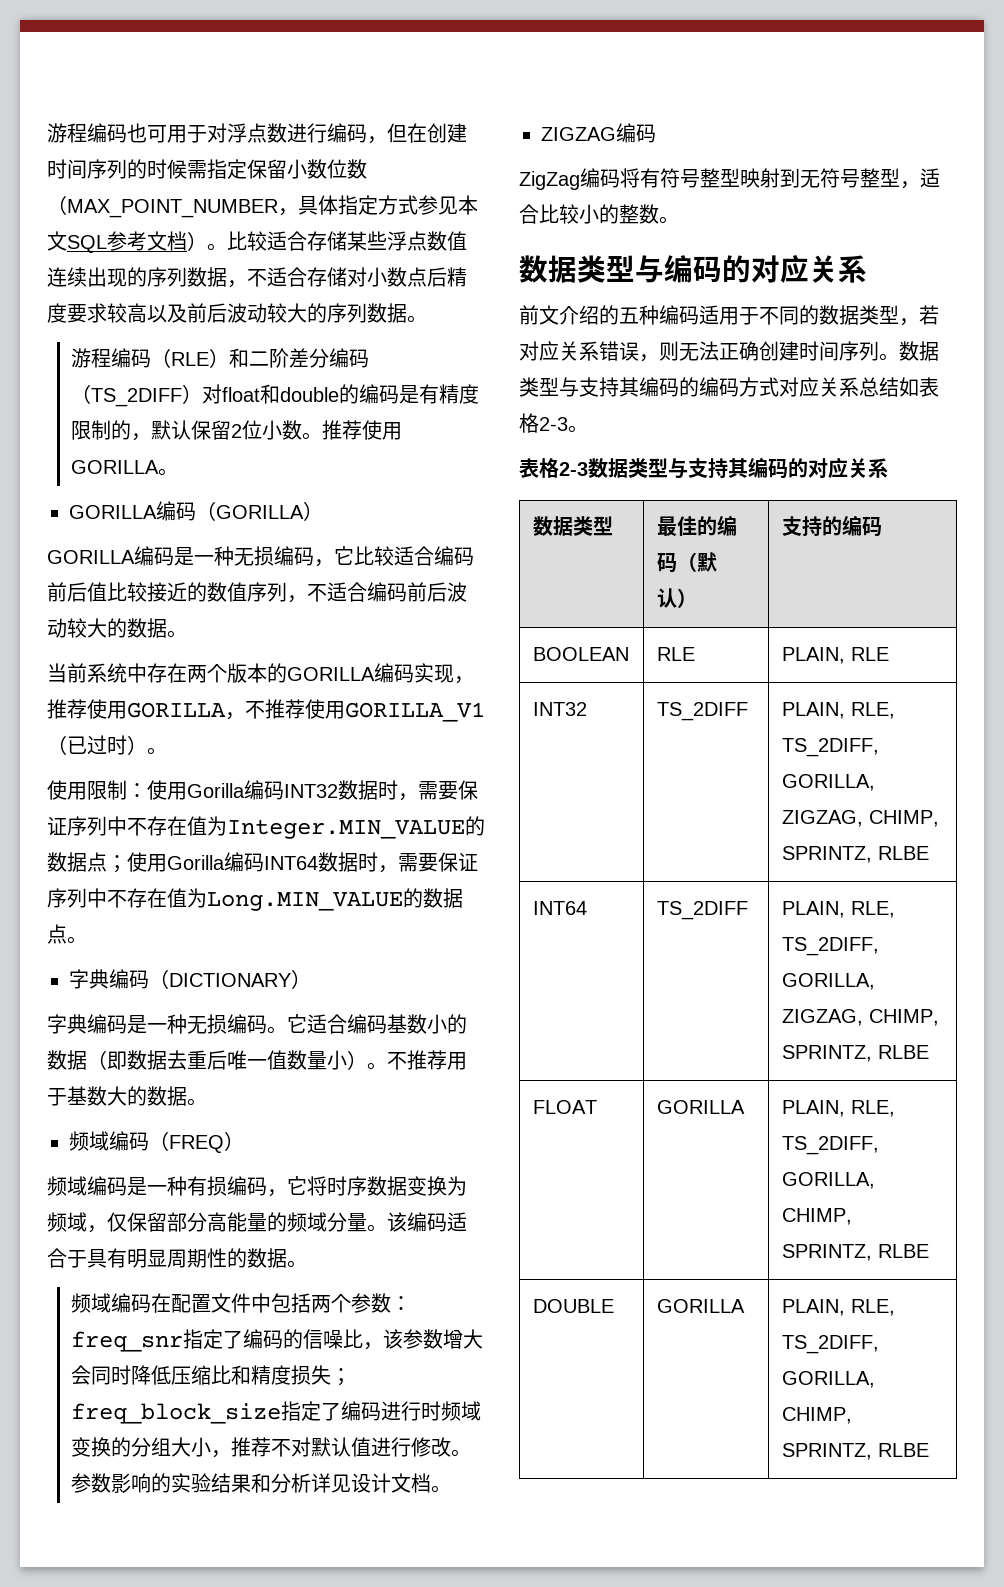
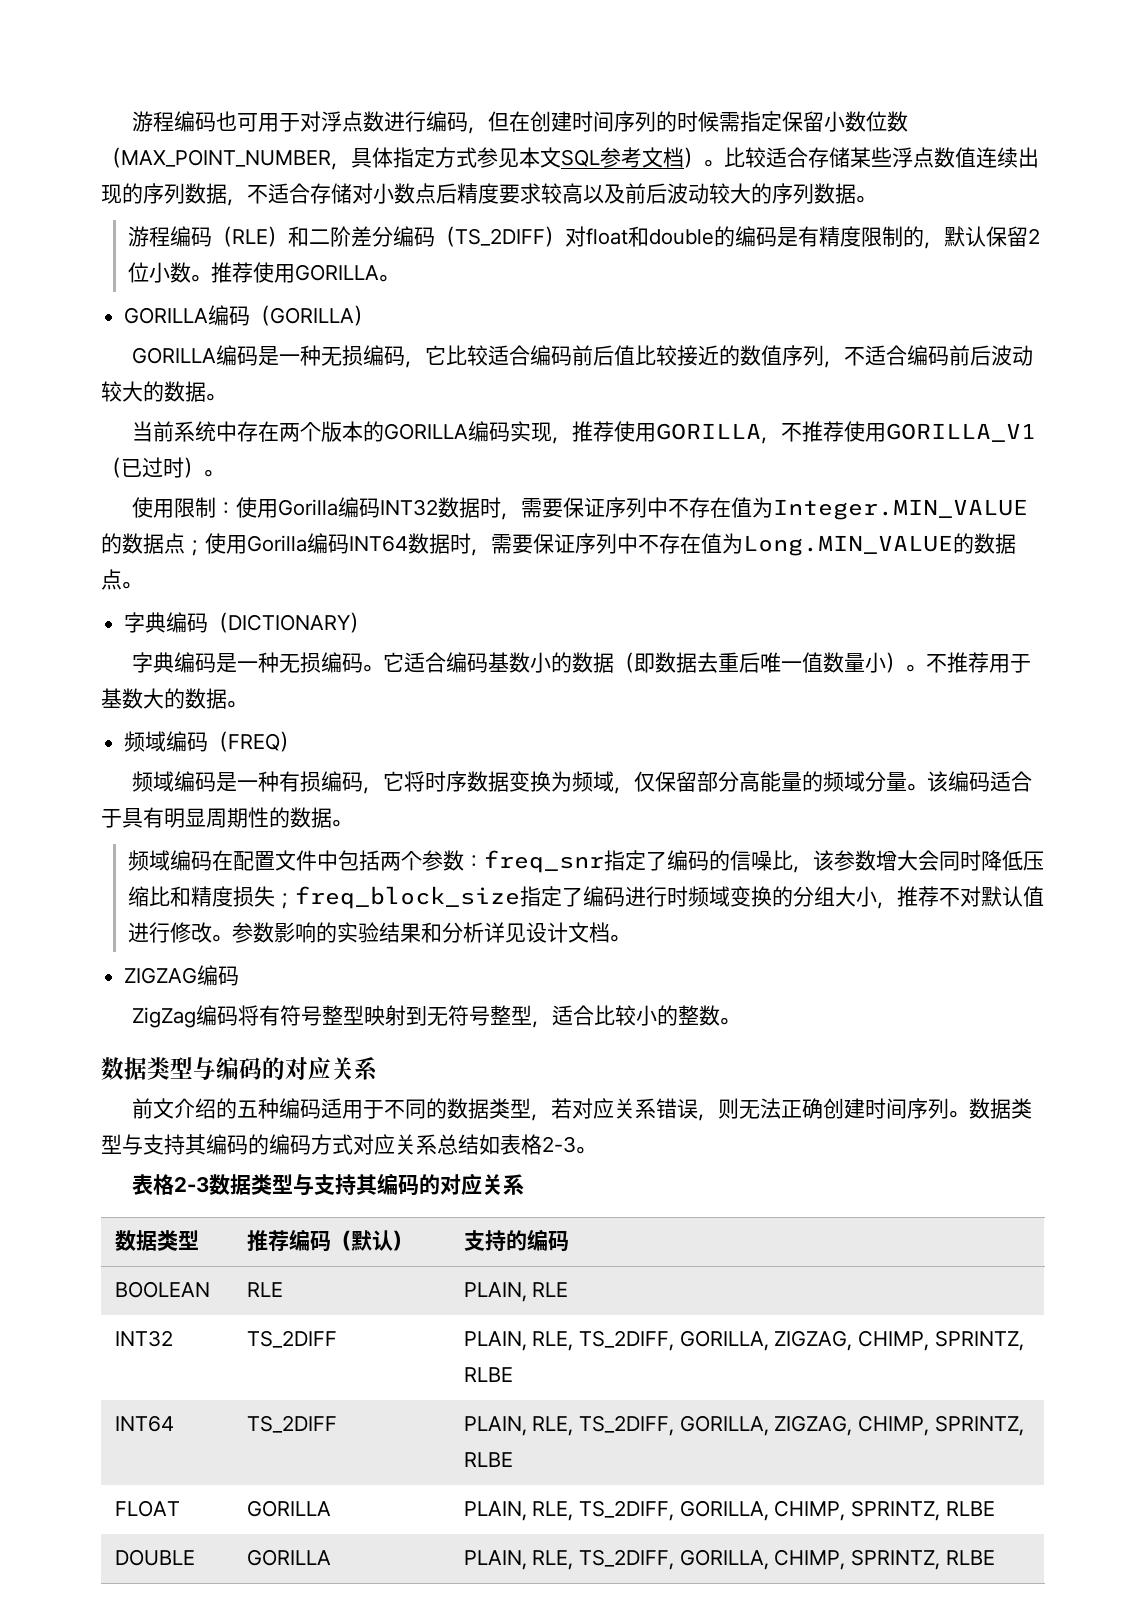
- 数据类型 | 最佳的编码（默认） | 支持的编码
+ 数据类型 | 推荐编码（默认） | 支持的编码

